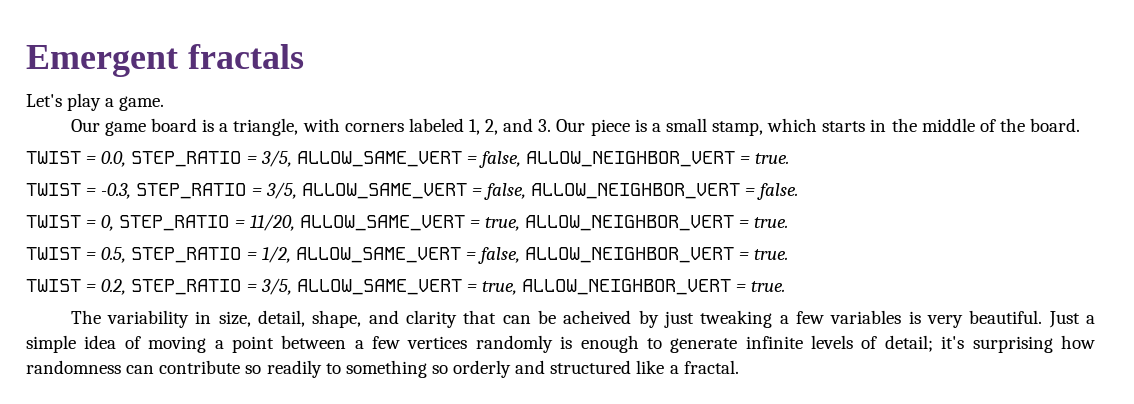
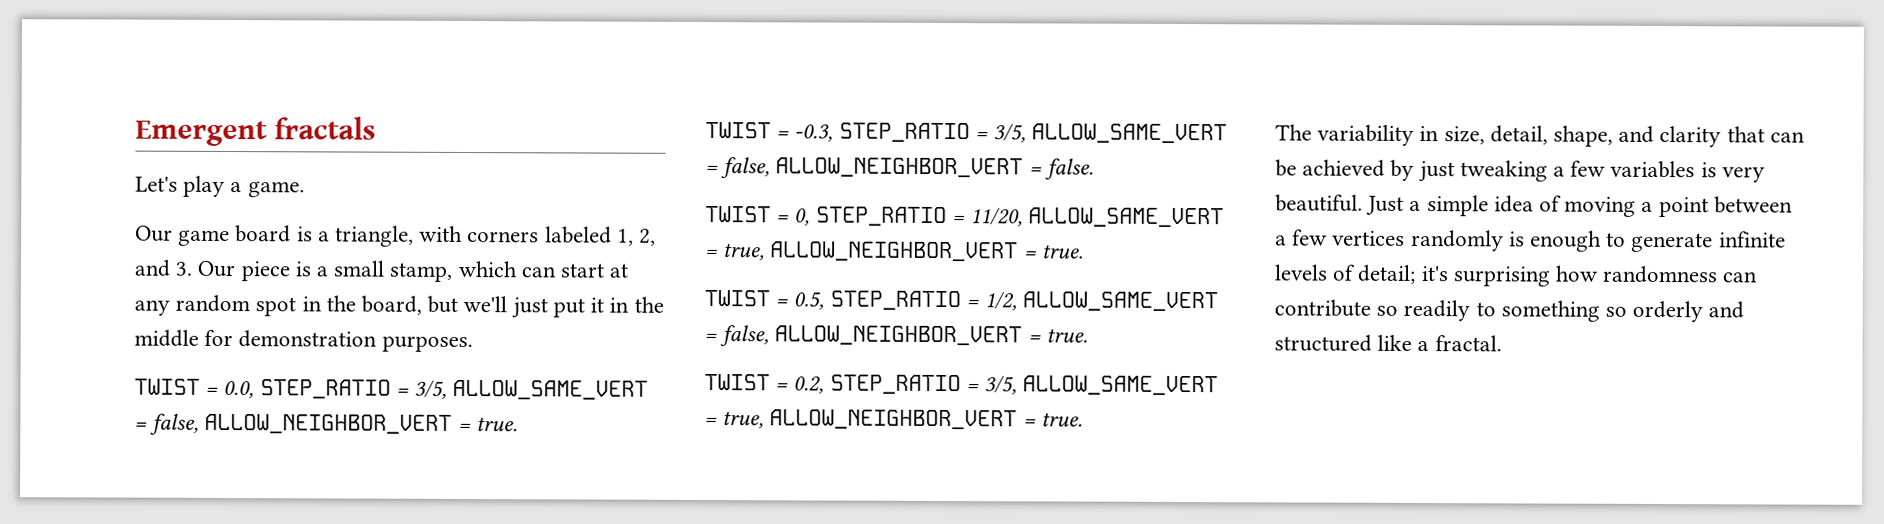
- Our game board is a triangle, with corners labeled 1, 2, and 3. Our piece is a small stamp, which starts in the middle of the board.
+ Our game board is a triangle, with corners labeled 1, 2, and 3. Our piece is a small stamp, which can start at any random spot in the board, but we'll just put it in the middle for demonstration purposes.
- The variability in size, detail, shape, and clarity that can be acheived by just tweaking a few variables is very beautiful.
+ The variability in size, detail, shape, and clarity that can be achieved by just tweaking a few variables is very beautiful.

